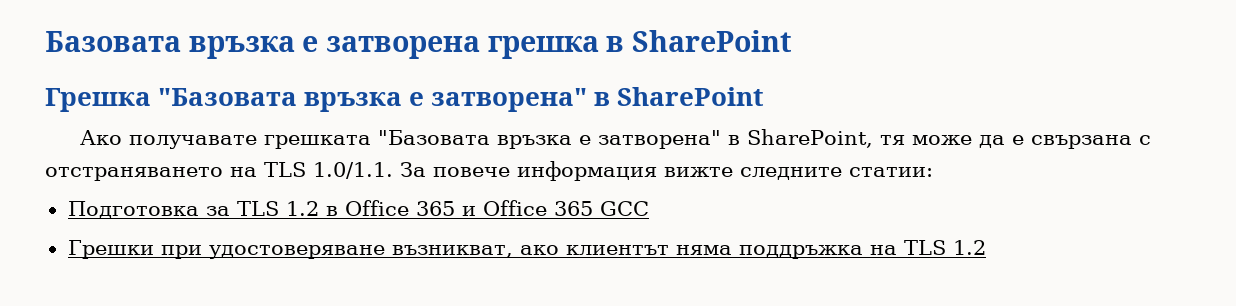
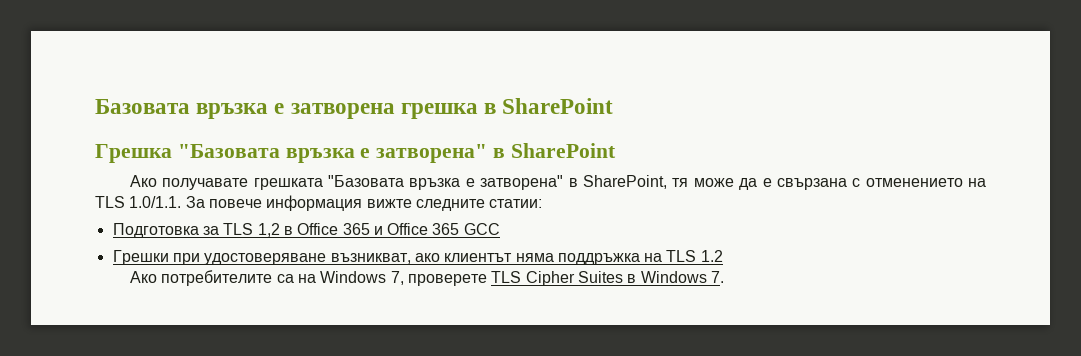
- Ако получавате грешката "Базовата връзка е затворена" в SharePoint, тя може да е свързана с отстраняването на TLS 1.0/1.1. За повече информация вижте следните статии:
+ Ако получавате грешката "Базовата връзка е затворена" в SharePoint, тя може да е свързана с отменението на TLS 1.0/1.1. За повече информация вижте следните статии:
- Подготовка за TLS 1.2 в Office 365 и Office 365 GCC
+ Подготовка за TLS 1,2 в Office 365 и Office 365 GCC
+ Ако потребителите са на Windows 7, проверете TLS Cipher Suites в Windows 7.

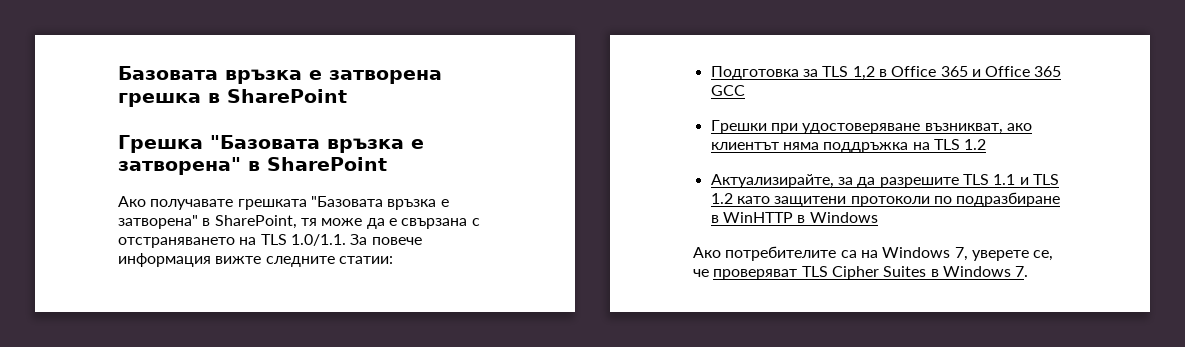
- Ако получавате грешката "Базовата връзка е затворена" в SharePoint, тя може да е свързана с отменението на TLS 1.0/1.1. За повече информация вижте следните статии:
+ Ако получавате грешката "Базовата връзка е затворена" в SharePoint, тя може да е свързана с отстраняването на TLS 1.0/1.1. За повече информация вижте следните статии:
+ Актуализирайте, за да разрешите TLS 1.1 и TLS 1.2 като защитени протоколи по подразбиране в WinHTTP в Windows
- Ако потребителите са на Windows 7, проверете TLS Cipher Suites в Windows 7.
+ Ако потребителите са на Windows 7, уверете се, че проверяват TLS Cipher Suites в Windows 7.

